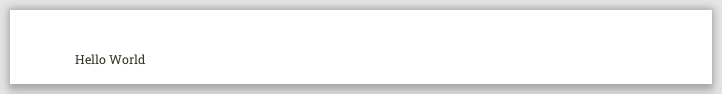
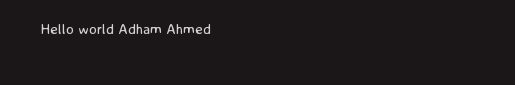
- Hello World
+ Hello world Adham Ahmed

